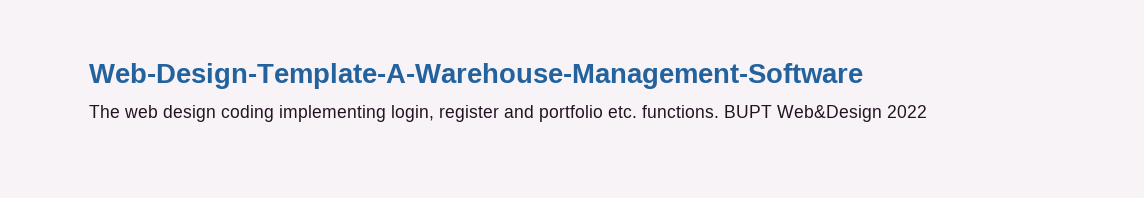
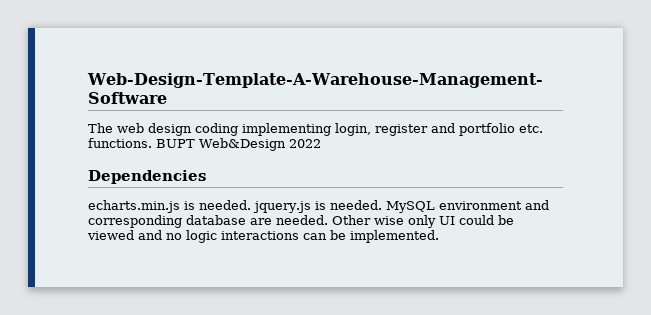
+ Dependencies
+ echarts.min.js is needed. jquery.js is needed. MySQL environment and corresponding database are needed. Other wise only UI could be viewed and no logic interactions can be implemented.

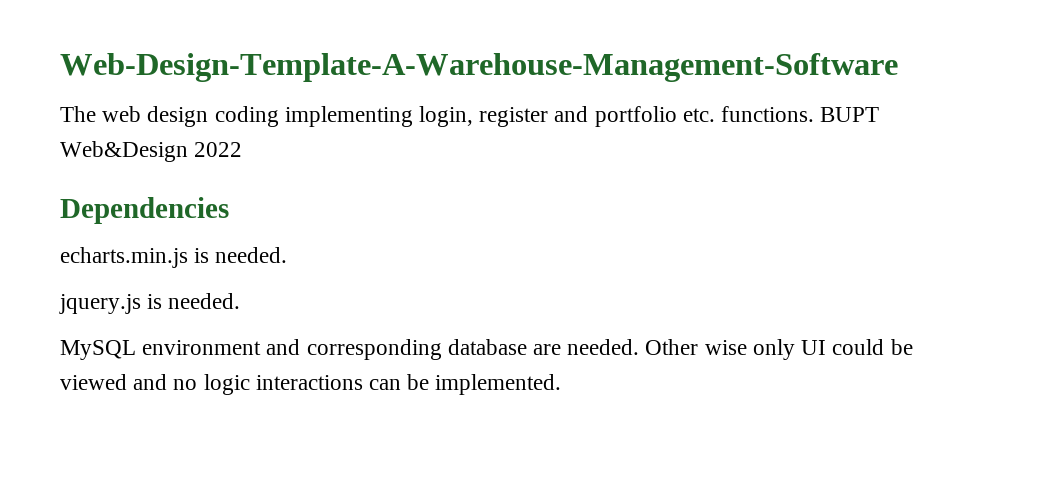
- echarts.min.js is needed. jquery.js is needed. MySQL environment and corresponding database are needed.
+ echarts.min.js is needed.
+ jquery.js is needed.
+ MySQL environment and corresponding database are needed.

